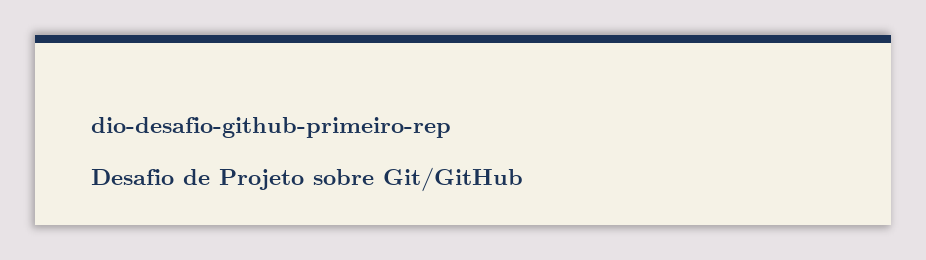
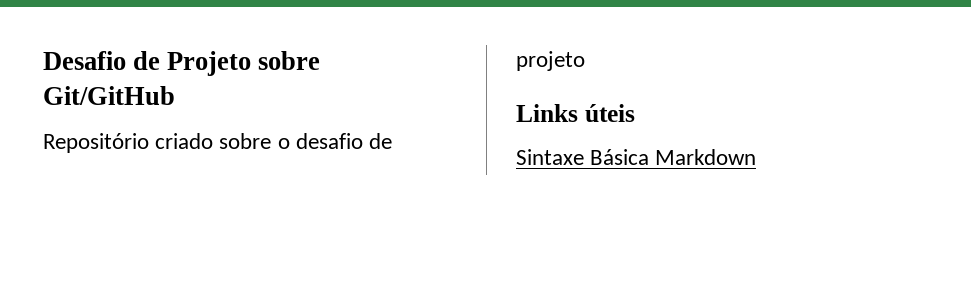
- dio-desafio-github-primeiro-rep
+ Repositório criado sobre o desafio de projeto
+ Links úteis
+ Sintaxe Básica Markdown

